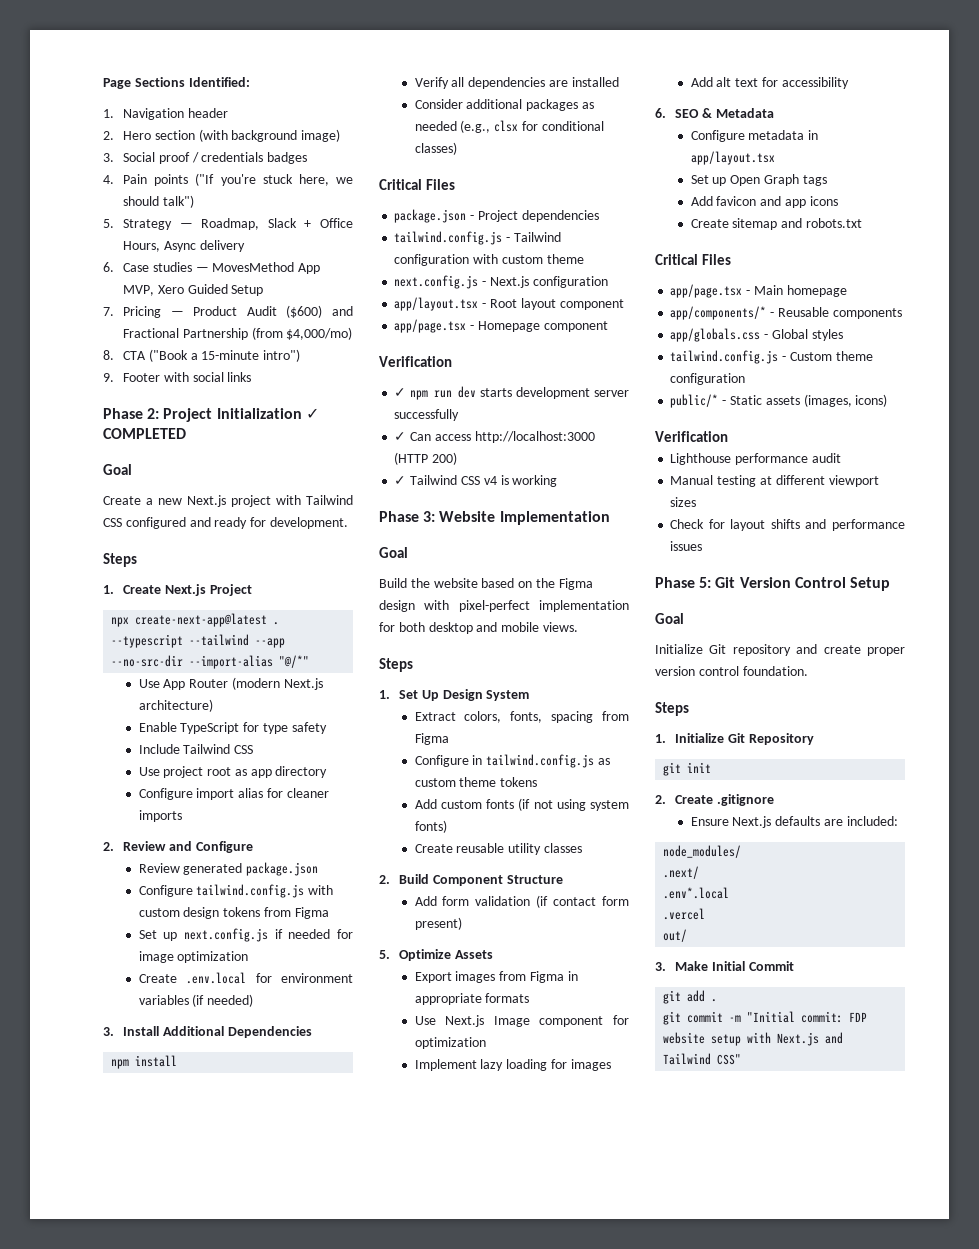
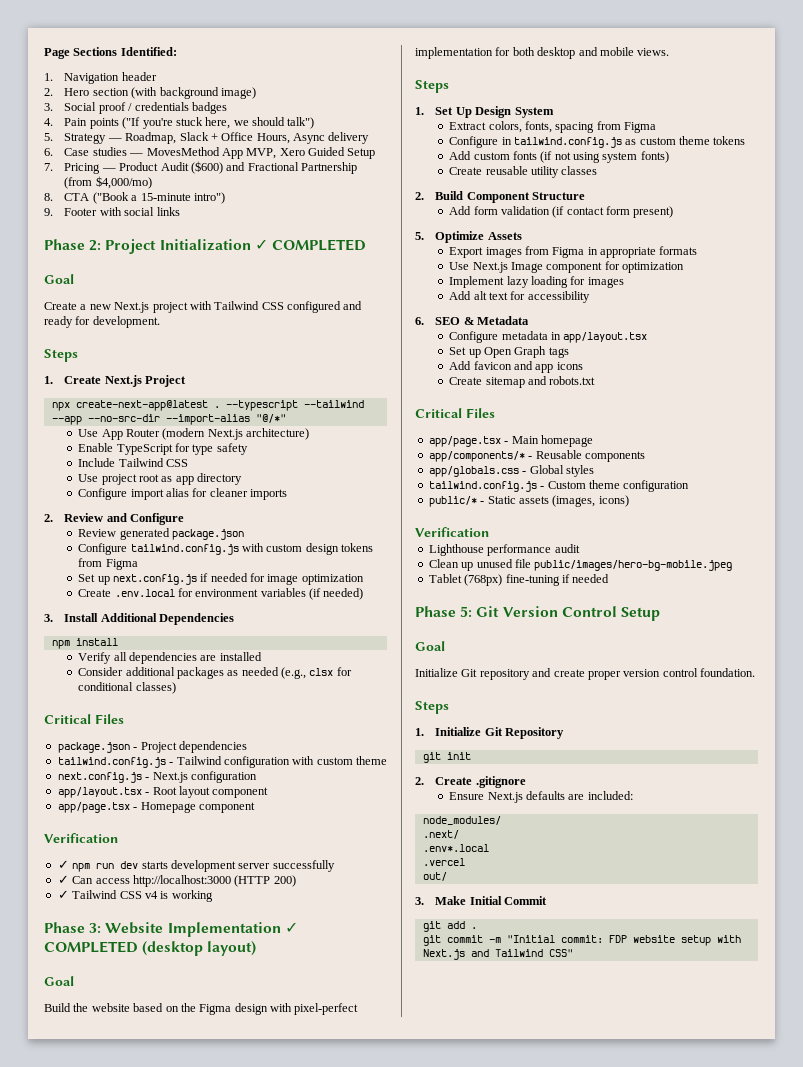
- Phase 3: Website Implementation
+ Phase 3: Website Implementation ✓ COMPLETED (desktop layout)
- Manual testing at different viewport sizes
- Check for layout shifts and performance issues
+ Clean up unused file public/images/hero-bg-mobile.jpeg
+ Tablet (768px) fine-tuning if needed

